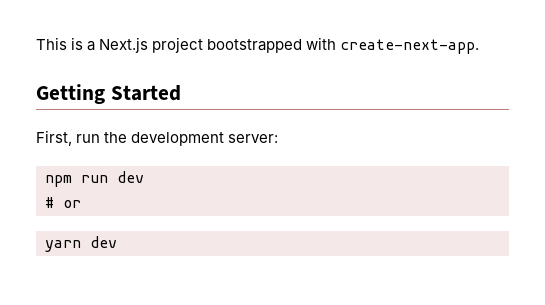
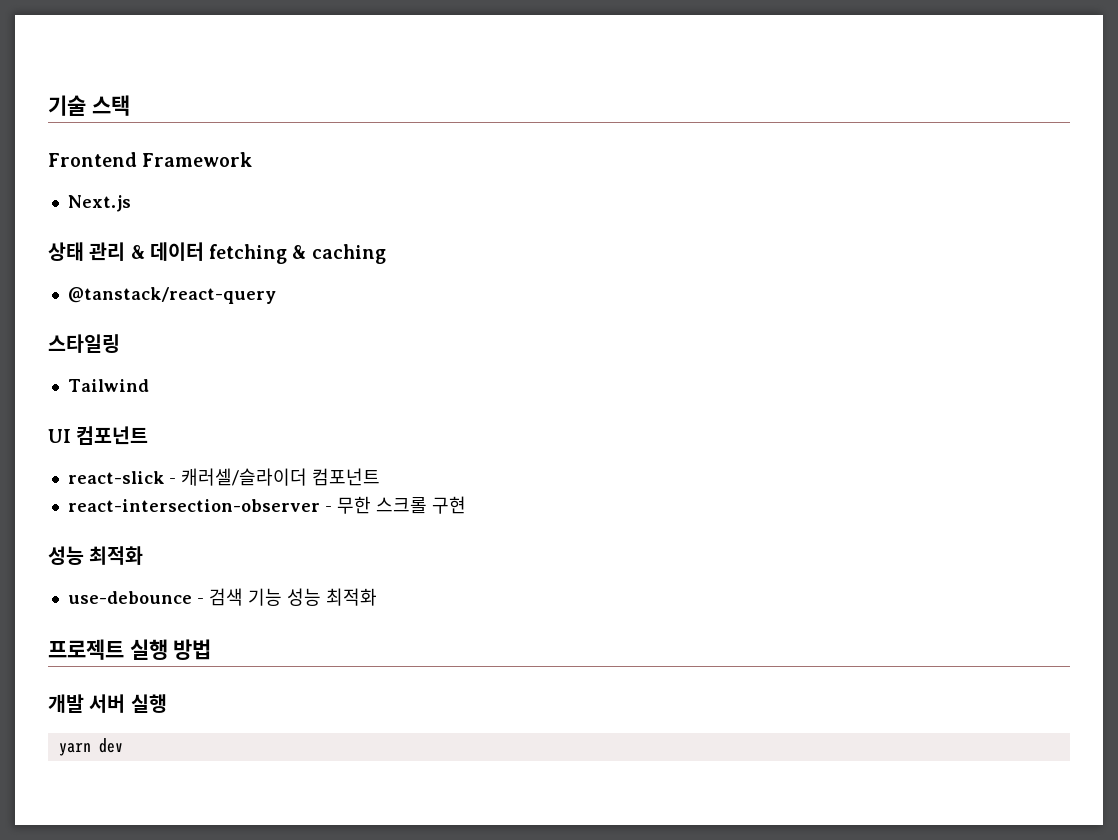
- This is a Next.js project bootstrapped with create-next-app.
- Getting Started
- First, run the development server:
- npm run dev
- # or
+ 기술 스택
+ Frontend Framework
+ Next.js
+ 상태 관리 & 데이터 fetching & caching
+ @tanstack/react-query
+ 스타일링
+ Tailwind
+ UI 컴포넌트
+ react-slick - 캐러셀/슬라이더 컴포넌트
+ react-intersection-observer - 무한 스크롤 구현
+ 성능 최적화
+ use-debounce - 검색 기능 성능 최적화
+ 프로젝트 실행 방법
+ 개발 서버 실행

